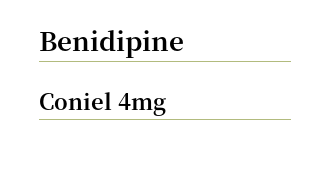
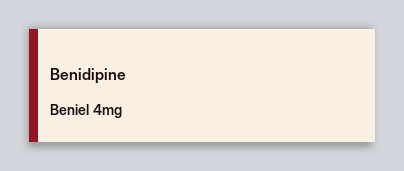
- Coniel 4mg
+ Beniel 4mg

